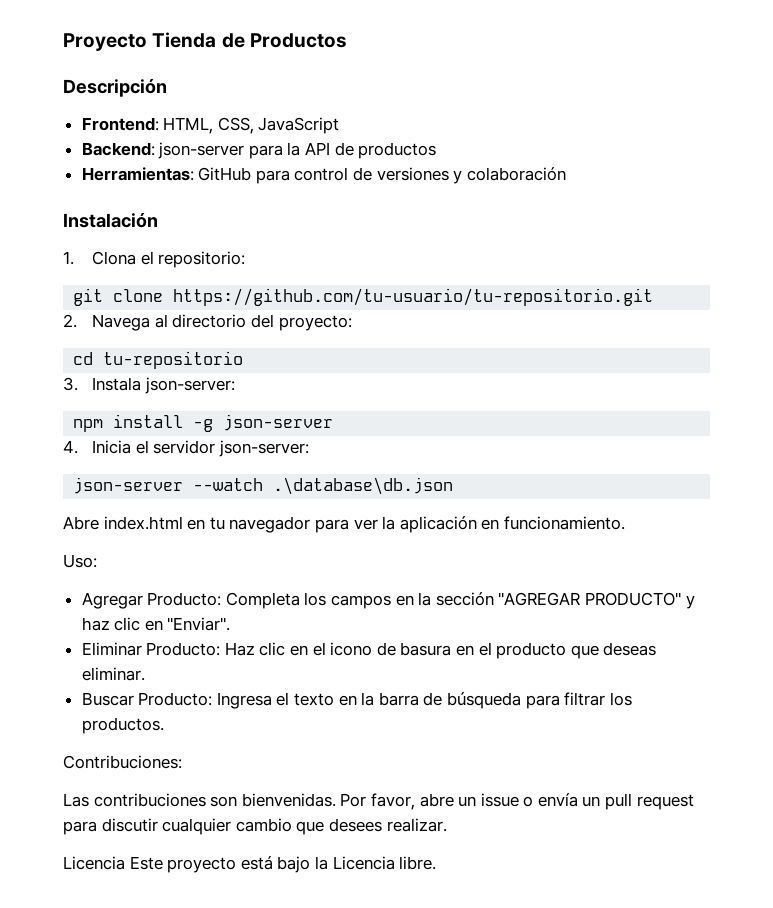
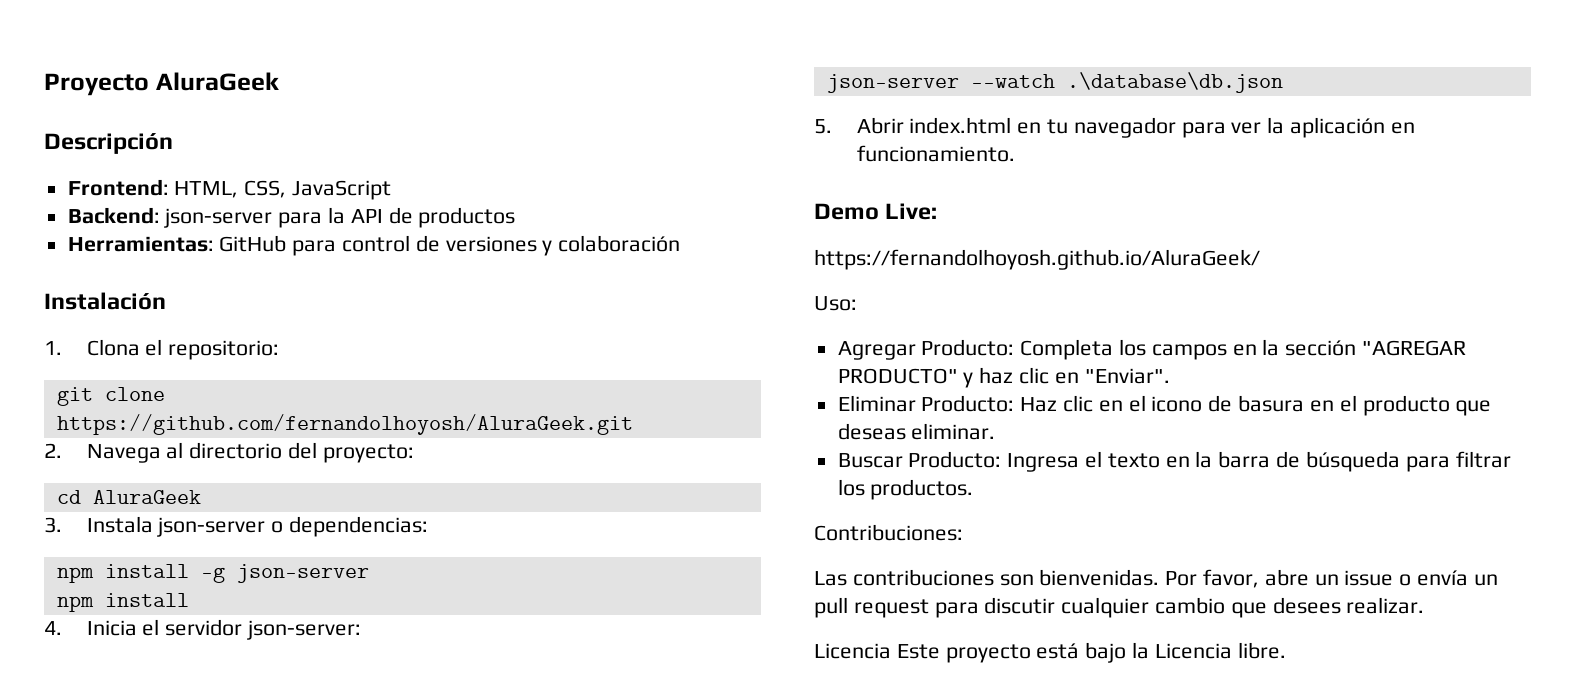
- Proyecto Tienda de Productos
+ Proyecto AluraGeek
- git clone https://github.com/tu-usuario/tu-repositorio.git
+ git clone https://github.com/fernandolhoyosh/AluraGeek.git
- cd tu-repositorio
+ cd AluraGeek
- 3. Instala json-server:
+ 3. Instala json-server o dependencias:
  npm install -g json-server
+ npm install
- Abre index.html en tu navegador para ver la aplicación en funcionamiento.
+ 5. Abrir index.html en tu navegador para ver la aplicación en funcionamiento.
+ Demo Live:
+ https://fernandolhoyosh.github.io/AluraGeek/

